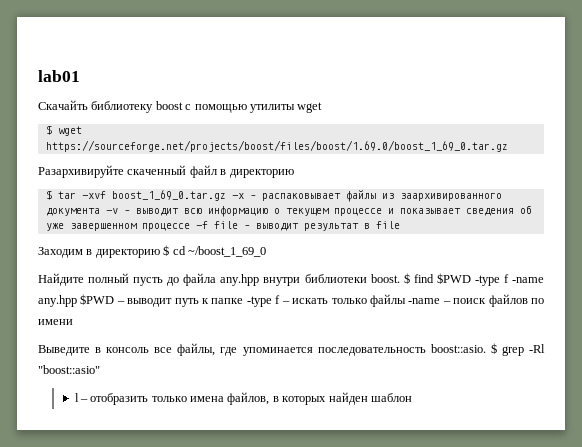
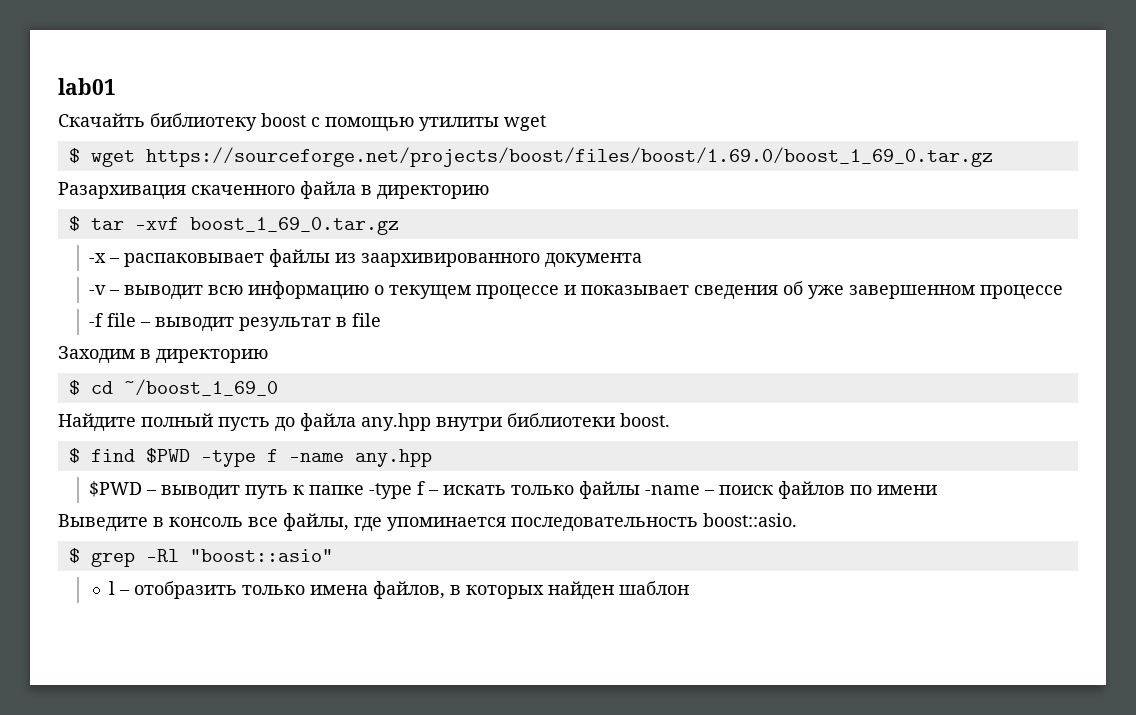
- Разархивируйте скаченный файл в директорию
+ Разархивация скаченного файла в директорию
- $ tar -xvf boost_1_69_0.tar.gz -x – распаковывает файлы из заархивированного документа -v – выводит всю информацию о текущем процессе и показывает сведения об уже завершенном процессе -f file – выводит результат в file
+ $ tar -xvf boost_1_69_0.tar.gz
+ -x – распаковывает файлы из заархивированного документа
+ -v – выводит всю информацию о текущем процессе и показывает сведения об уже завершенном процессе
+ -f file – выводит результат в file
- Заходим в директорию $ cd ~/boost_1_69_0
+ Заходим в директорию
+ $ cd ~/boost_1_69_0
- Найдите полный пусть до файла any.hpp внутри библиотеки boost. $ find $PWD -type f -name any.hpp $PWD – выводит путь к папке -type f – искать только файлы -name – поиск файлов по имени
+ Найдите полный пусть до файла any.hpp внутри библиотеки boost.
+ $ find $PWD -type f -name any.hpp
+ $PWD – выводит путь к папке -type f – искать только файлы -name – поиск файлов по имени
- Выведите в консоль все файлы, где упоминается последовательность boost::asio. $ grep -Rl "boost::asio"
+ Выведите в консоль все файлы, где упоминается последовательность boost::asio.
+ $ grep -Rl "boost::asio"

